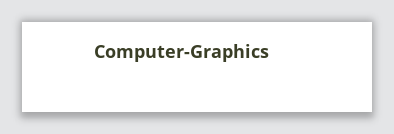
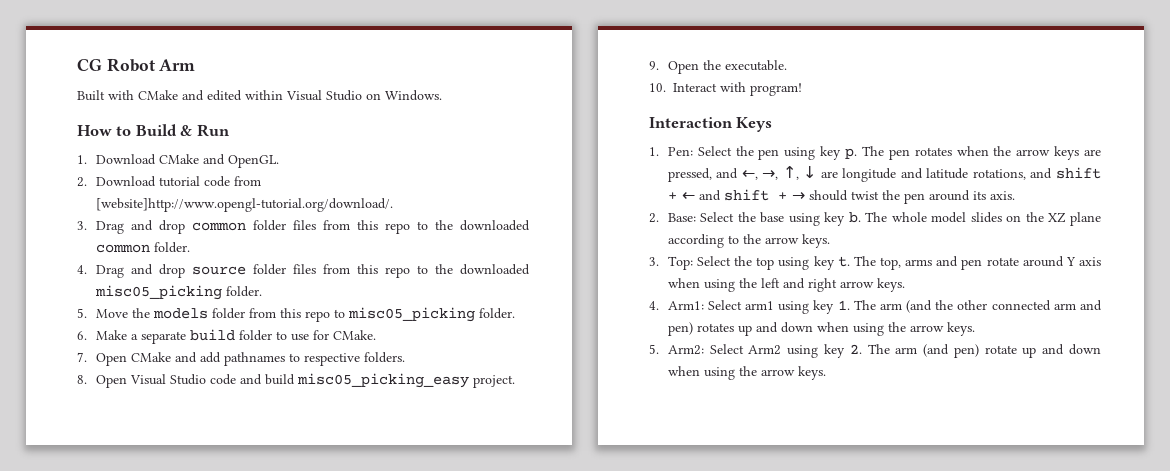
- Computer-Graphics
+ CG Robot Arm
+ Built with CMake and edited within Visual Studio on Windows.
+ How to Build & Run
+ 1. Download CMake and OpenGL.
+ 2. Download tutorial code from [website]http://www.opengl-tutorial.org/download/.
+ 3. Drag and drop common folder files from this repo to the downloaded common folder.
+ 4. Drag and drop source folder files from this repo to the downloaded misc05_picking folder.
+ 5. Move the models folder from this repo to misc05_picking folder.
+ 6. Make a separate build folder to use for CMake.
+ 7. Open CMake and add pathnames to respective folders.
+ 8. Open Visual Studio code and build misc05_picking_easy project.
+ 9. Open the executable.
+ 10. Interact with program!
+ Interaction Keys
+ 1. Pen: Select the pen using key p. The pen rotates when the arrow keys are pressed, and ←, →, ↑, ↓ are longitude and latitude rotations, and shift + ← and shift + → should twist the pen around its axis.
+ 2. Base: Select the base using key b. The whole model slides on the XZ plane according to the arrow keys.
+ 3. Top: Select the top using key t. The top, arms and pen rotate around Y axis when using the left and right arrow keys.
+ 4. Arm1: Select arm1 using key 1. The arm (and the other connected arm and pen) rotates up and down when using the arrow keys.
+ 5. Arm2: Select Arm2 using key 2. The arm (and pen) rotate up and down when using the arrow keys.

